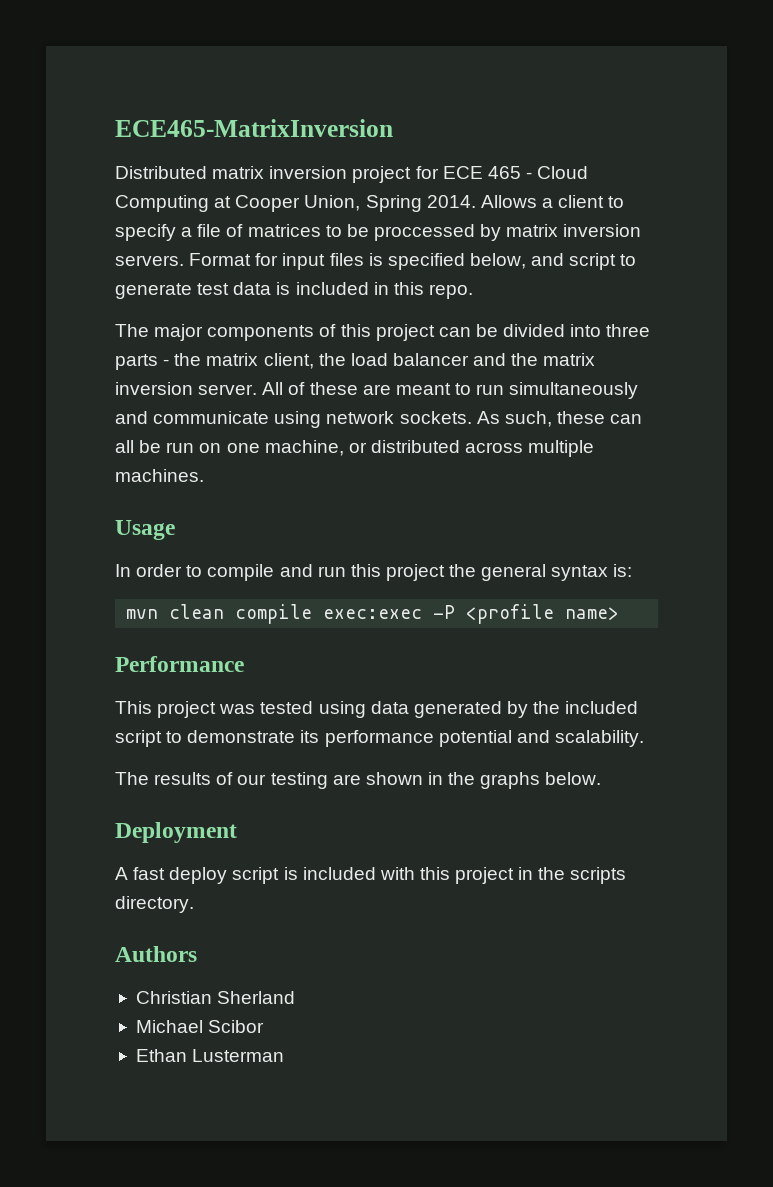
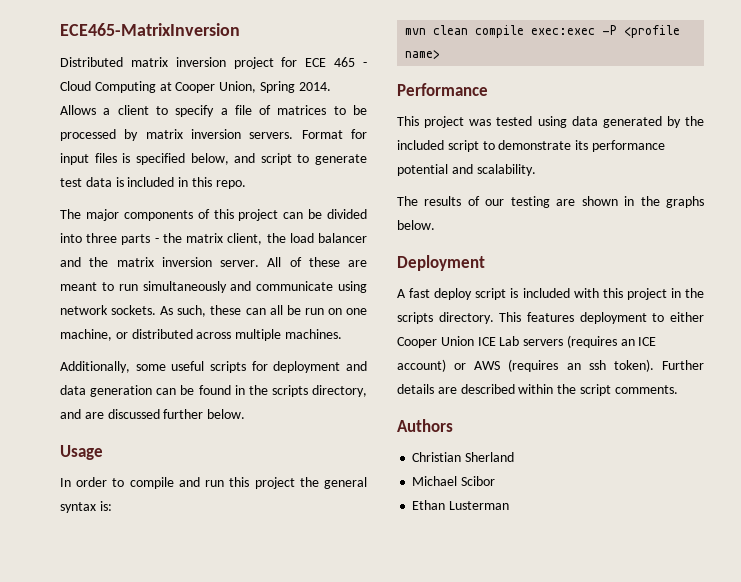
- Allows a client to specify a file of matrices to be proccessed by matrix inversion servers.
+ Allows a client to specify a file of matrices to be processed by matrix inversion servers.
+ Additionally, some useful scripts for deployment and data generation can be found in the scripts directory, and are discussed further below.
+ This features deployment to either Cooper Union ICE Lab servers (requires an ICE account) or AWS (requires an ssh token). Further details are described within the script comments.

